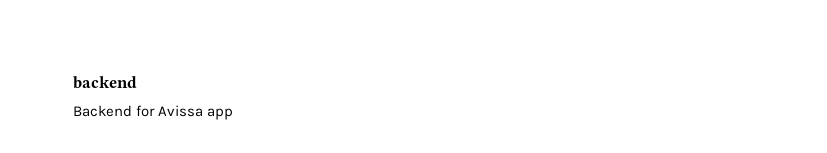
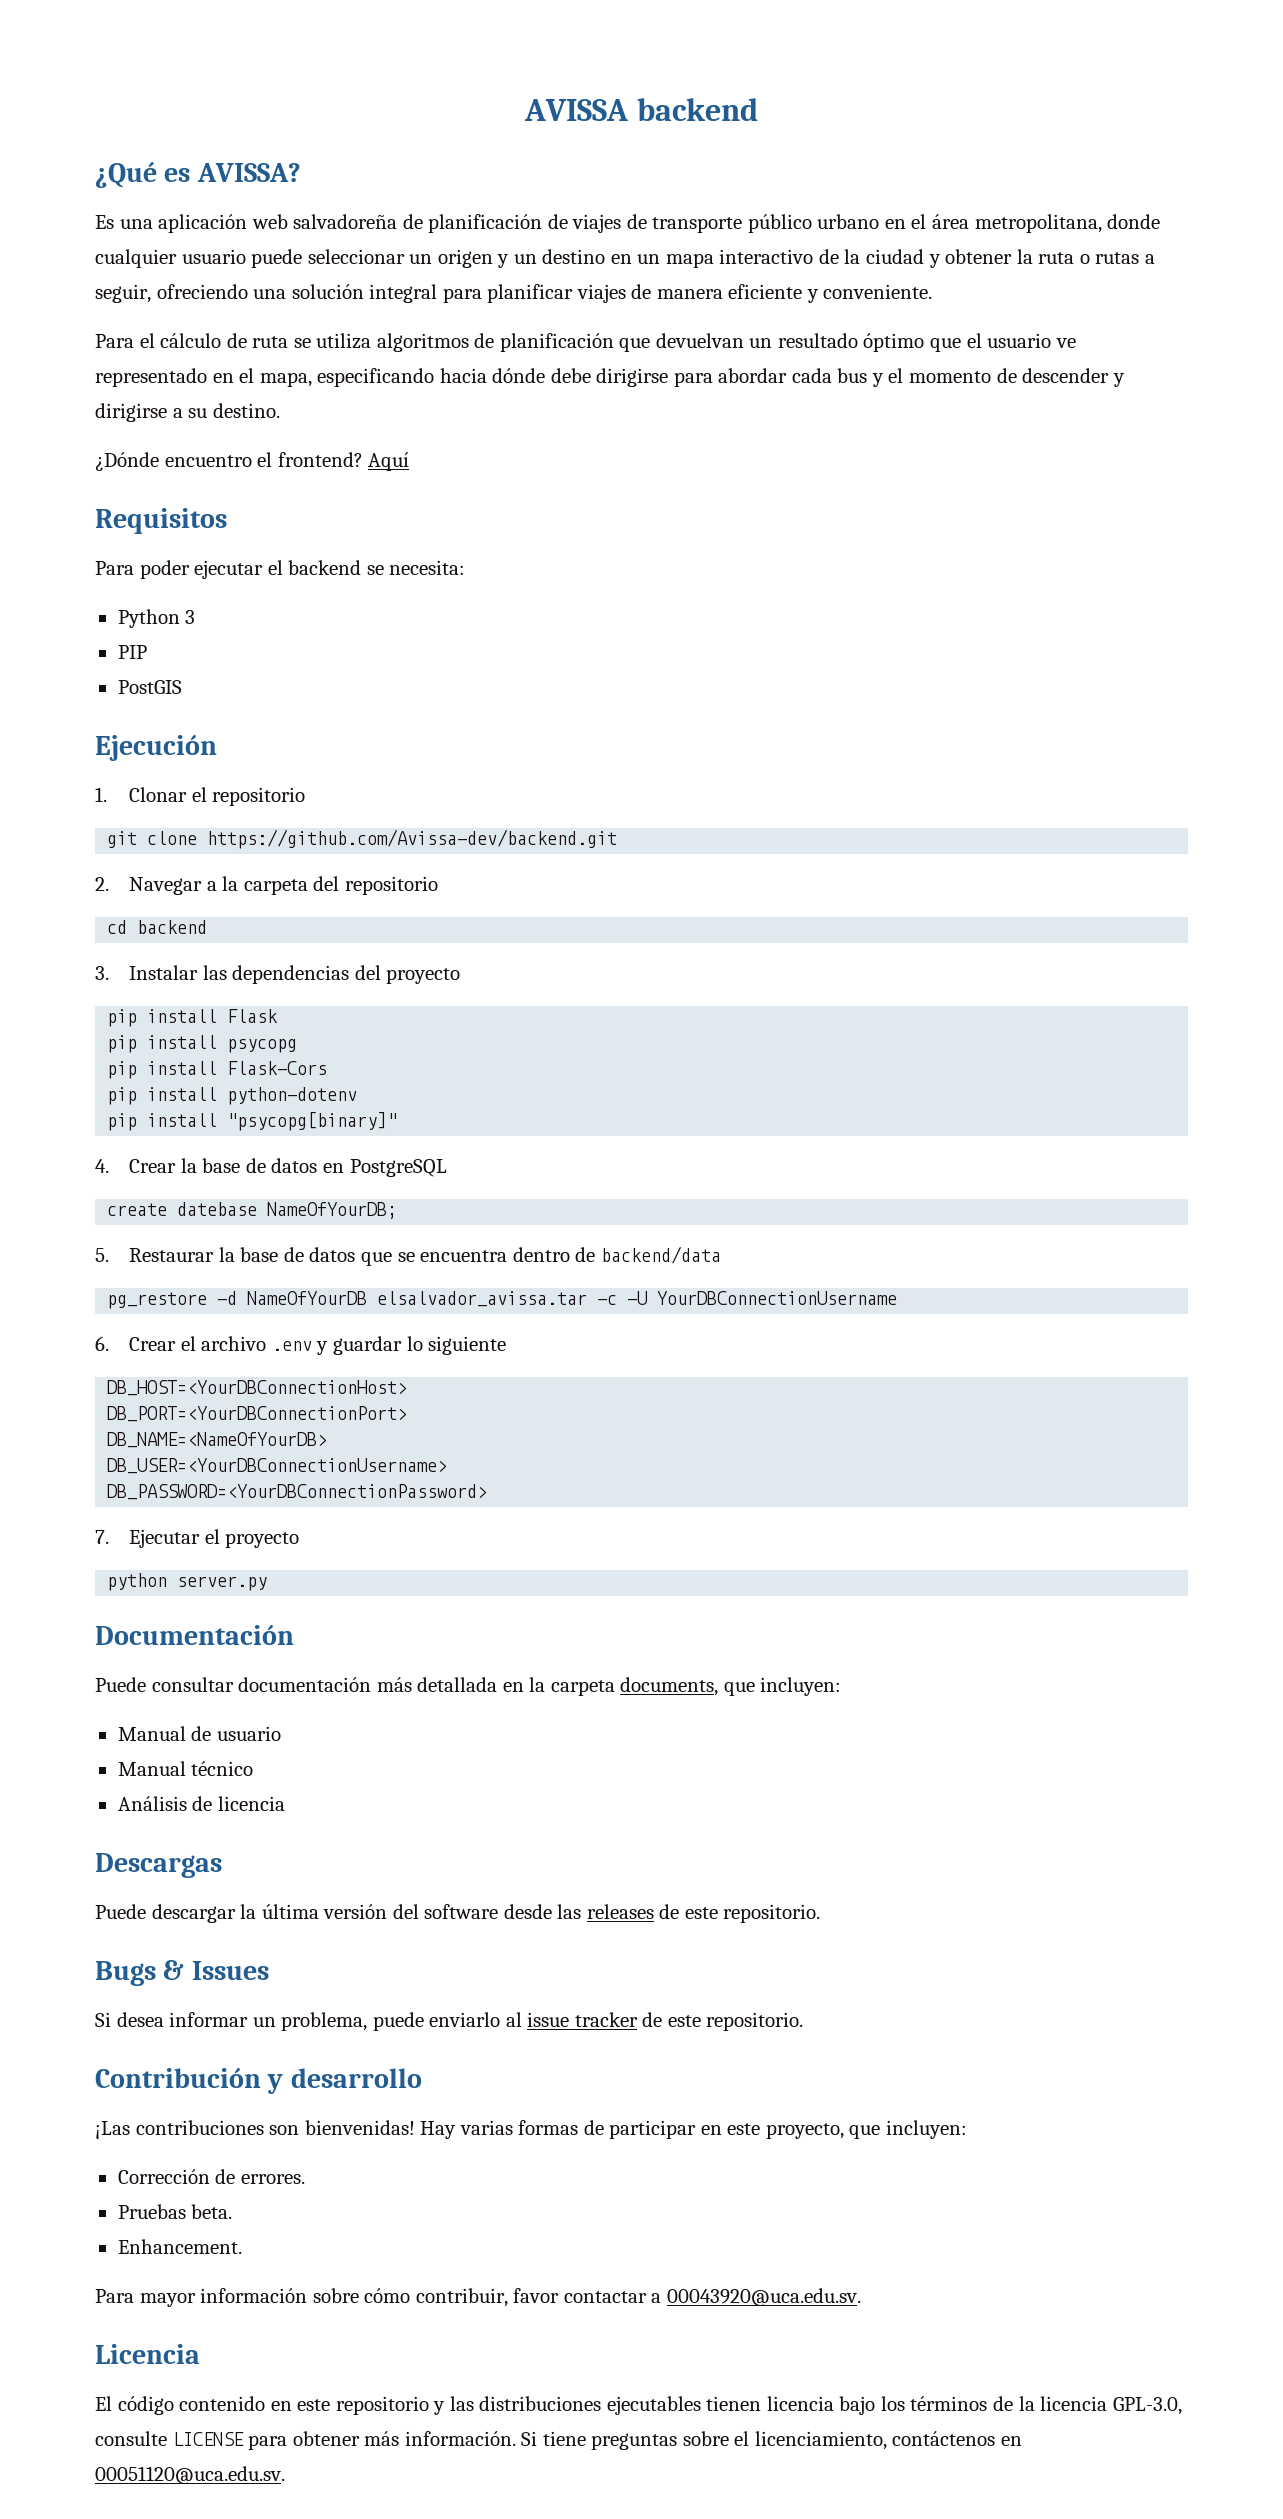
- backend
- Backend for Avissa app
+ AVISSA backend
+ ¿Qué es AVISSA?
+ Es una aplicación web salvadoreña de planificación de viajes de transporte público urbano en el área metropolitana, donde cualquier usuario puede seleccionar un origen y un destino en un mapa interactivo de la ciudad y obtener la ruta o rutas a seguir, ofreciendo una solución integral para planificar viajes de manera eficiente y conveniente.
+ Para el cálculo de ruta se utiliza algoritmos de planificación que devuelvan un resultado óptimo que el usuario ve representado en el mapa, especificando hacia dónde debe dirigirse para abordar cada bus y el momento de descender y dirigirse a su destino.
+ ¿Dónde encuentro el frontend? Aquí
+ Requisitos
+ Para poder ejecutar el backend se necesita:
+ Python 3
+ PIP
+ PostGIS
+ Ejecución
+ 1. Clonar el repositorio
+ git clone https://github.com/Avissa-dev/backend.git
+ 2. Navegar a la carpeta del repositorio
+ cd backend
+ 3. Instalar las dependencias del proyecto
+ pip install Flask
+ pip install psycopg
+ pip install Flask-Cors
+ pip install python-dotenv
+ pip install "psycopg[binary]"
+ 4. Crear la base de datos en PostgreSQL
+ create datebase NameOfYourDB;
+ 5. Restaurar la base de datos que se encuentra dentro de backend/data
+ pg_restore -d NameOfYourDB elsalvador_avissa.tar -c -U YourDBConnectionUsername
+ 6. Crear el archivo .env y guardar lo siguiente
+ DB_HOST=<YourDBConnectionHost>
+ DB_PORT=<YourDBConnectionPort>
+ DB_NAME=<NameOfYourDB>
+ DB_USER=<YourDBConnectionUsername>
+ DB_PASSWORD=<YourDBConnectionPassword>
+ 7. Ejecutar el proyecto
+ python server.py
+ Documentación
+ Puede consultar documentación más detallada en la carpeta documents, que incluyen:
+ Manual de usuario
+ Manual técnico
+ Análisis de licencia
+ Descargas
+ Puede descargar la última versión del software desde las releases de este repositorio.
+ Bugs & Issues
+ Si desea informar un problema, puede enviarlo al issue tracker de este repositorio.
+ Contribución y desarrollo
+ ¡Las contribuciones son bienvenidas! Hay varias formas de participar en este proyecto, que incluyen:
+ Corrección de errores.
+ Pruebas beta.
+ Enhancement.
+ Para mayor información sobre cómo contribuir, favor contactar a 00043920@uca.edu.sv.
+ Licencia
+ El código contenido en este repositorio y las distribuciones ejecutables tienen licencia bajo los términos de la licencia GPL-3.0, consulte LICENSE para obtener más información. Si tiene preguntas sobre el licenciamiento, contáctenos en 00051120@uca.edu.sv.

